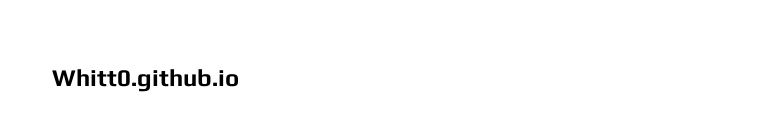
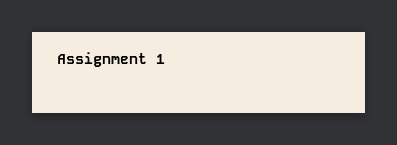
- Whitt0.github.io
+ Assignment 1

